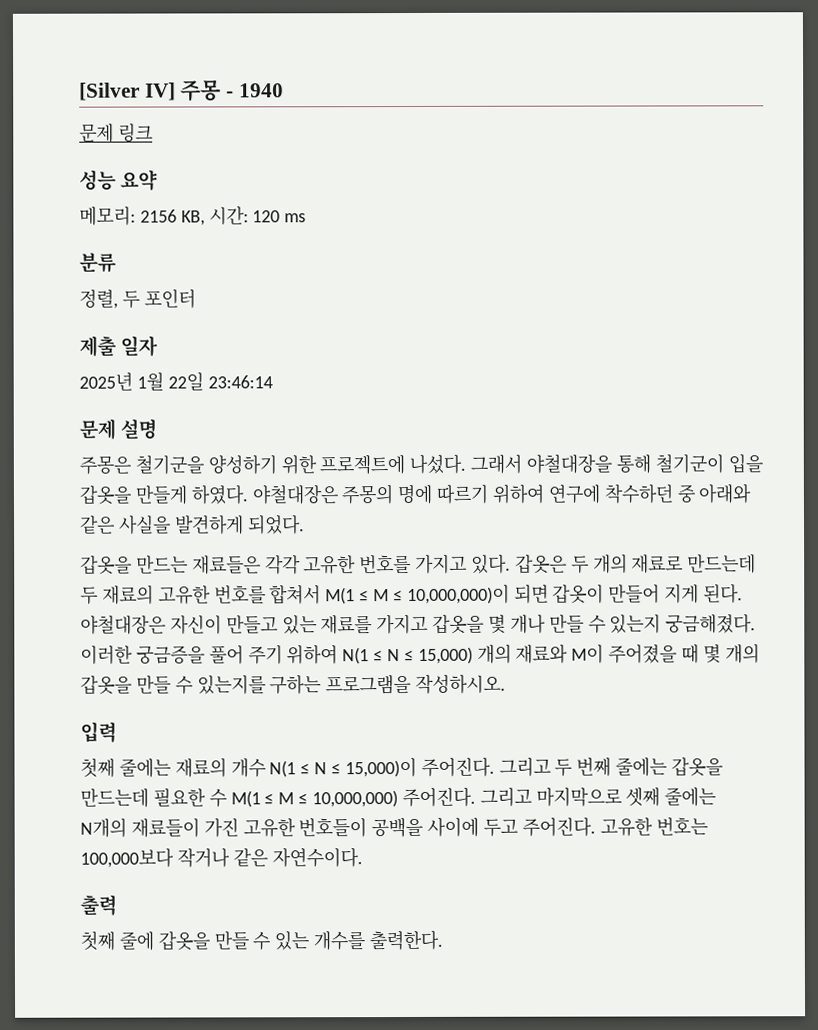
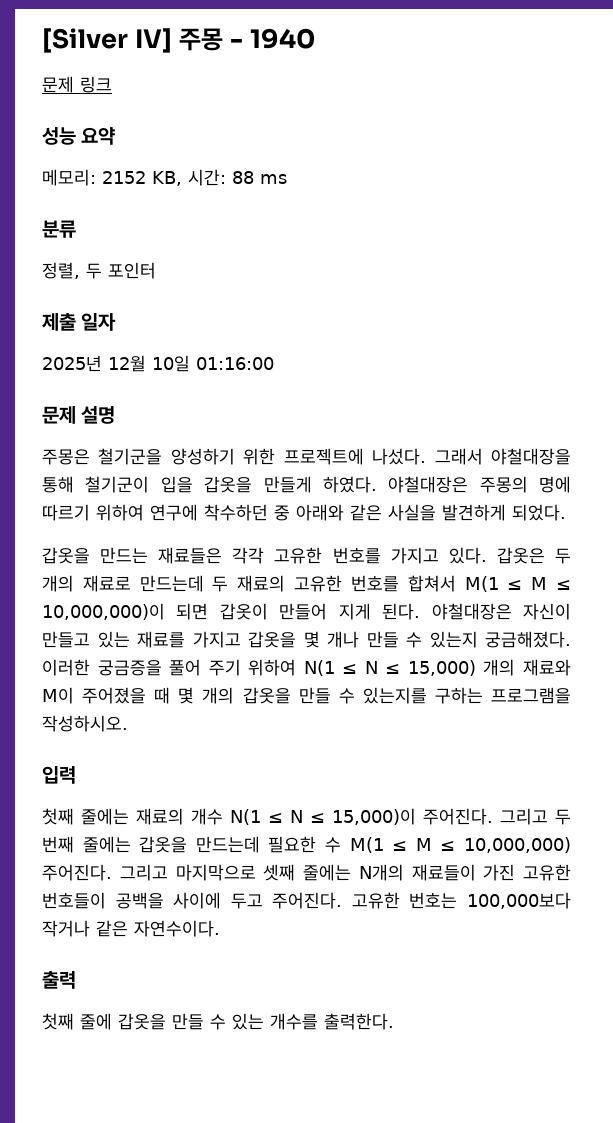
- 메모리: 2156 KB, 시간: 120 ms
+ 메모리: 2152 KB, 시간: 88 ms
- 2025년 1월 22일 23:46:14
+ 2025년 12월 10일 01:16:00

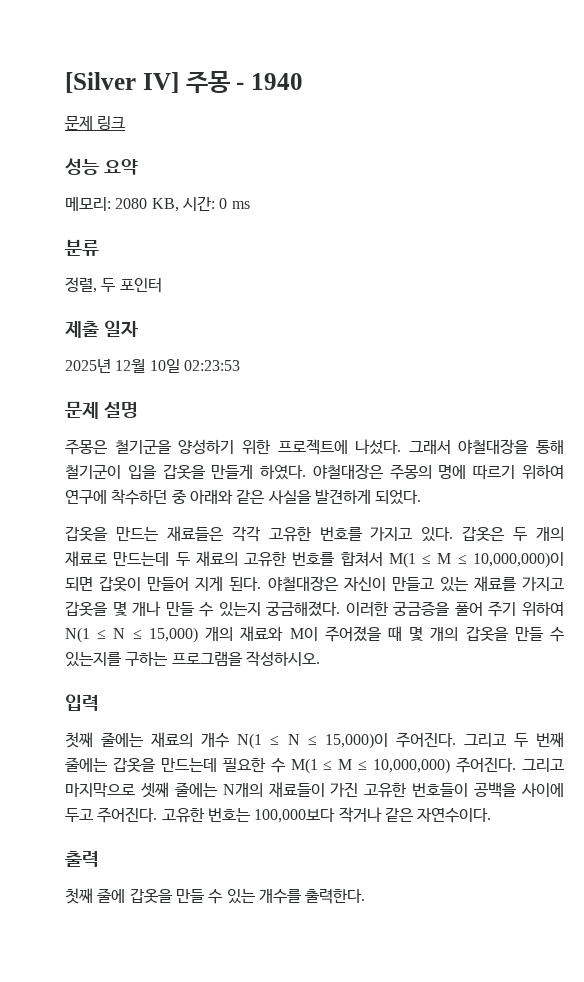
- 메모리: 2152 KB, 시간: 88 ms
+ 메모리: 2080 KB, 시간: 0 ms
- 2025년 12월 10일 01:16:00
+ 2025년 12월 10일 02:23:53

